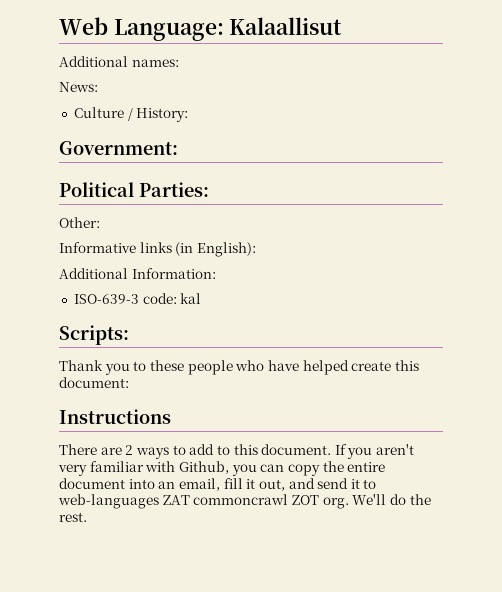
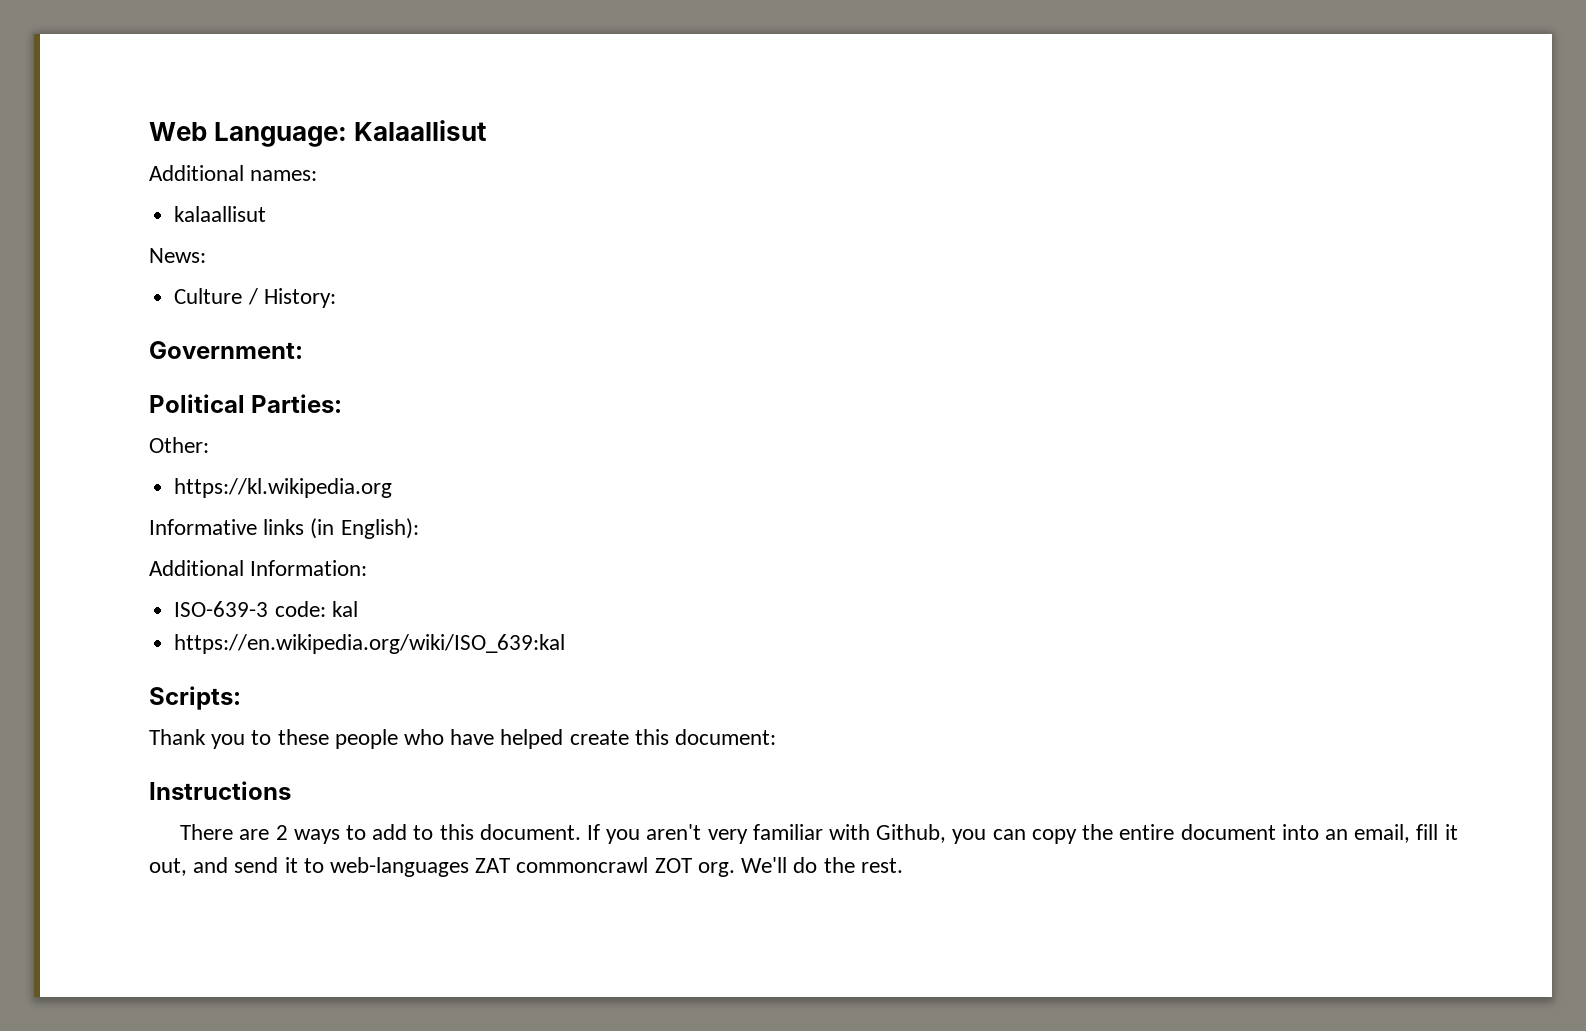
+ kalaallisut
+ https://kl.wikipedia.org
+ https://en.wikipedia.org/wiki/ISO_639:kal

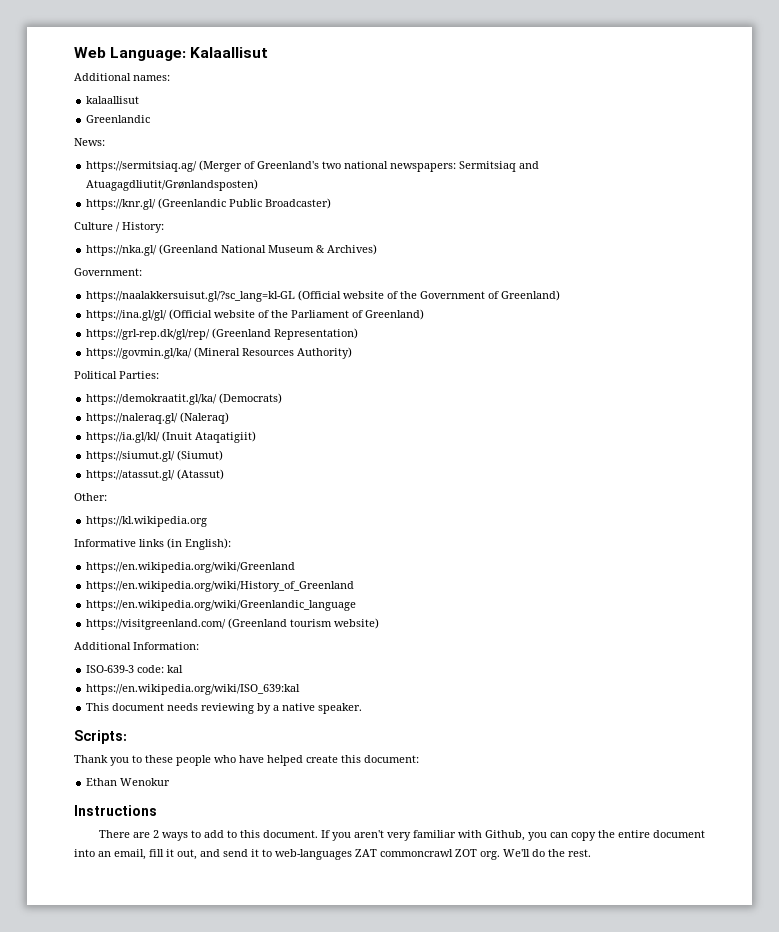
+ Greenlandic
+ https://sermitsiaq.ag/ (Merger of Greenland's two national newspapers: Sermitsiaq and Atuagagdliutit/Grønlandsposten)
+ https://knr.gl/ (Greenlandic Public Broadcaster)
  Culture / History:
+ https://nka.gl/ (Greenland National Museum & Archives)
  Government:
+ https://naalakkersuisut.gl/?sc_lang=kl-GL (Official website of the Government of Greenland)
+ https://ina.gl/gl/ (Official website of the Parliament of Greenland)
+ https://grl-rep.dk/gl/rep/ (Greenland Representation)
+ https://govmin.gl/ka/ (Mineral Resources Authority)
  Political Parties:
+ https://demokraatit.gl/ka/ (Democrats)
+ https://naleraq.gl/ (Naleraq)
+ https://ia.gl/kl/ (Inuit Ataqatigiit)
+ https://siumut.gl/ (Siumut)
+ https://atassut.gl/ (Atassut)
+ https://en.wikipedia.org/wiki/Greenland
+ https://en.wikipedia.org/wiki/History_of_Greenland
+ https://en.wikipedia.org/wiki/Greenlandic_language
+ https://visitgreenland.com/ (Greenland tourism website)
+ This document needs reviewing by a native speaker.
+ Ethan Wenokur

